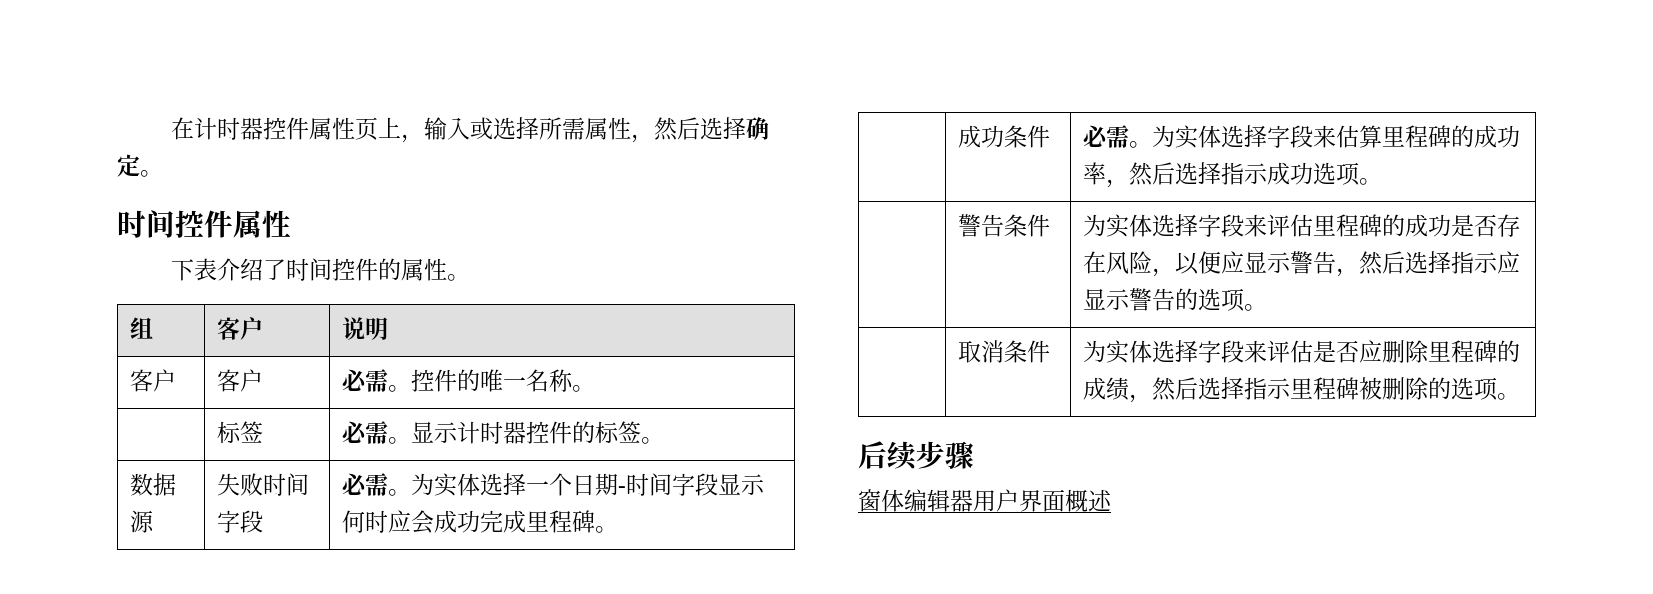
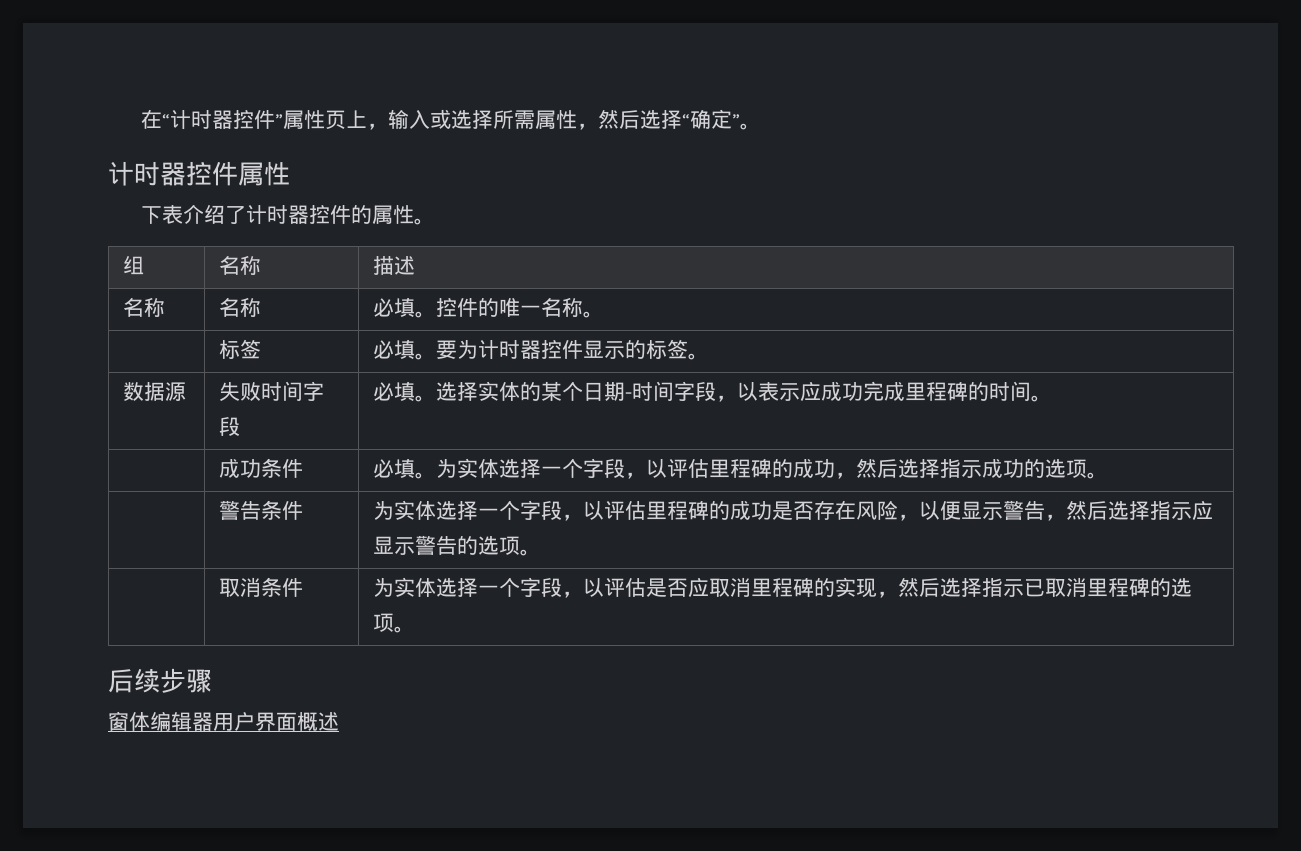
- 在计时器控件属性页上，输入或选择所需属性，然后选择确定。
- 时间控件属性
+ 在“计时器控件”属性页上，输入或选择所需属性，然后选择“确定”。
+ 计时器控件属性
- 下表介绍了时间控件的属性。
+ 下表介绍了计时器控件的属性。
- 组 | 客户 | 说明
- 客户 | 客户 | 必需。控件的唯一名称。
+ 组 | 名称 | 描述
+ 名称 | 名称 | 必填。控件的唯一名称。
- | 标签 | 必需。显示计时器控件的标签。
+ | 标签 | 必填。要为计时器控件显示的标签。
- 数据源 | 失败时间字段 | 必需。为实体选择一个日期-时间字段显示何时应会成功完成里程碑。
+ 数据源 | 失败时间字段 | 必填。选择实体的某个日期-时间字段，以表示应成功完成里程碑的时间。
- | 成功条件 | 必需。为实体选择字段来估算里程碑的成功率，然后选择指示成功选项。
+ | 成功条件 | 必填。为实体选择一个字段，以评估里程碑的成功，然后选择指示成功的选项。
- | 警告条件 | 为实体选择字段来评估里程碑的成功是否存在风险，以便应显示警告，然后选择指示应显示警告的选项。
+ | 警告条件 | 为实体选择一个字段，以评估里程碑的成功是否存在风险，以便显示警告，然后选择指示应显示警告的选项。
- | 取消条件 | 为实体选择字段来评估是否应删除里程碑的成绩，然后选择指示里程碑被删除的选项。
+ | 取消条件 | 为实体选择一个字段，以评估是否应取消里程碑的实现，然后选择指示已取消里程碑的选项。

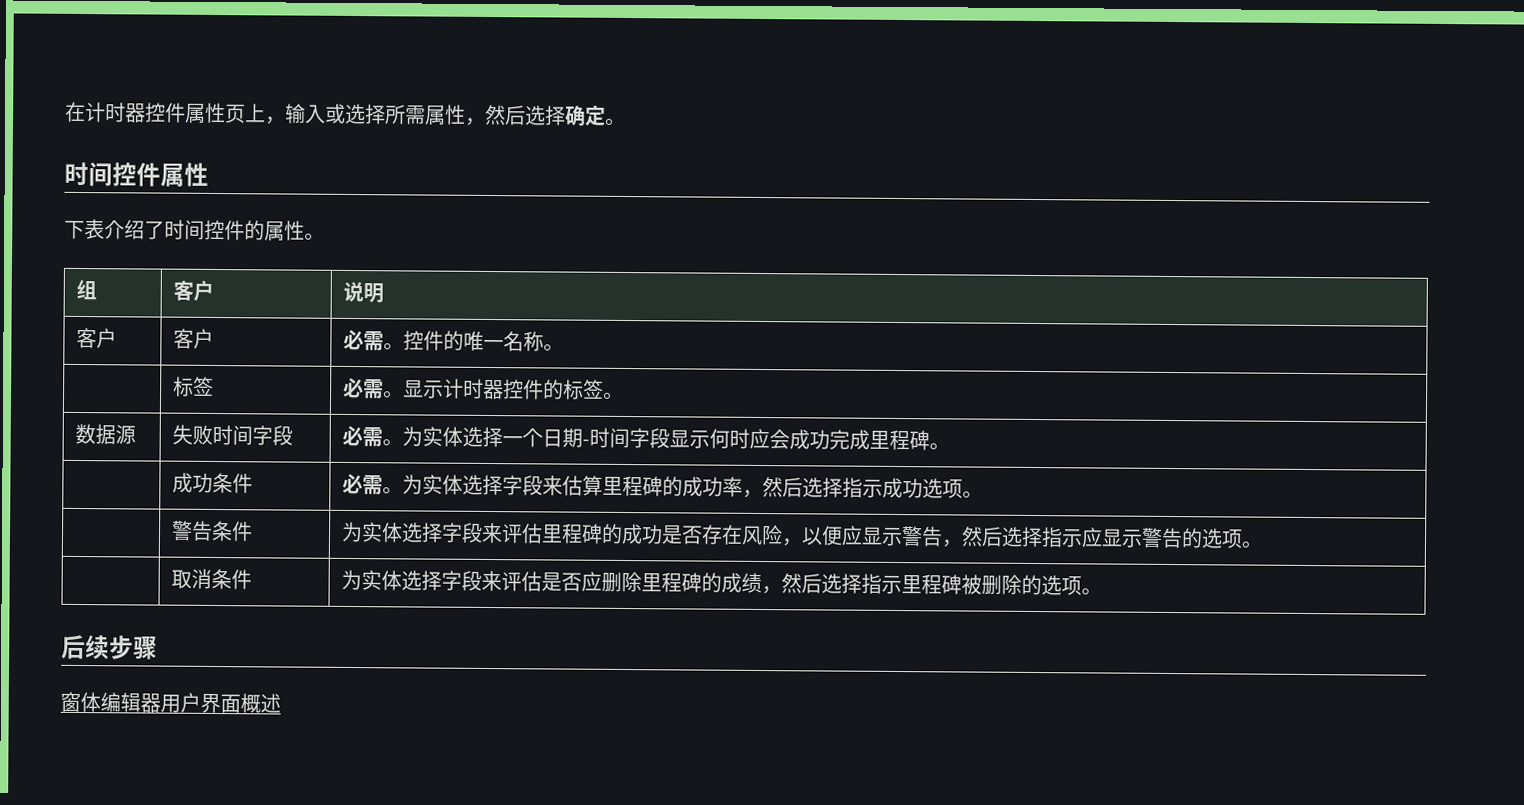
- 在“计时器控件”属性页上，输入或选择所需属性，然后选择“确定”。
- 计时器控件属性
+ 在计时器控件属性页上，输入或选择所需属性，然后选择确定。
+ 时间控件属性
- 下表介绍了计时器控件的属性。
+ 下表介绍了时间控件的属性。
- 组 | 名称 | 描述
- 名称 | 名称 | 必填。控件的唯一名称。
+ 组 | 客户 | 说明
+ 客户 | 客户 | 必需。控件的唯一名称。
- | 标签 | 必填。要为计时器控件显示的标签。
+ | 标签 | 必需。显示计时器控件的标签。
- 数据源 | 失败时间字段 | 必填。选择实体的某个日期-时间字段，以表示应成功完成里程碑的时间。
+ 数据源 | 失败时间字段 | 必需。为实体选择一个日期-时间字段显示何时应会成功完成里程碑。
- | 成功条件 | 必填。为实体选择一个字段，以评估里程碑的成功，然后选择指示成功的选项。
+ | 成功条件 | 必需。为实体选择字段来估算里程碑的成功率，然后选择指示成功选项。
- | 警告条件 | 为实体选择一个字段，以评估里程碑的成功是否存在风险，以便显示警告，然后选择指示应显示警告的选项。
+ | 警告条件 | 为实体选择字段来评估里程碑的成功是否存在风险，以便应显示警告，然后选择指示应显示警告的选项。
- | 取消条件 | 为实体选择一个字段，以评估是否应取消里程碑的实现，然后选择指示已取消里程碑的选项。
+ | 取消条件 | 为实体选择字段来评估是否应删除里程碑的成绩，然后选择指示里程碑被删除的选项。

